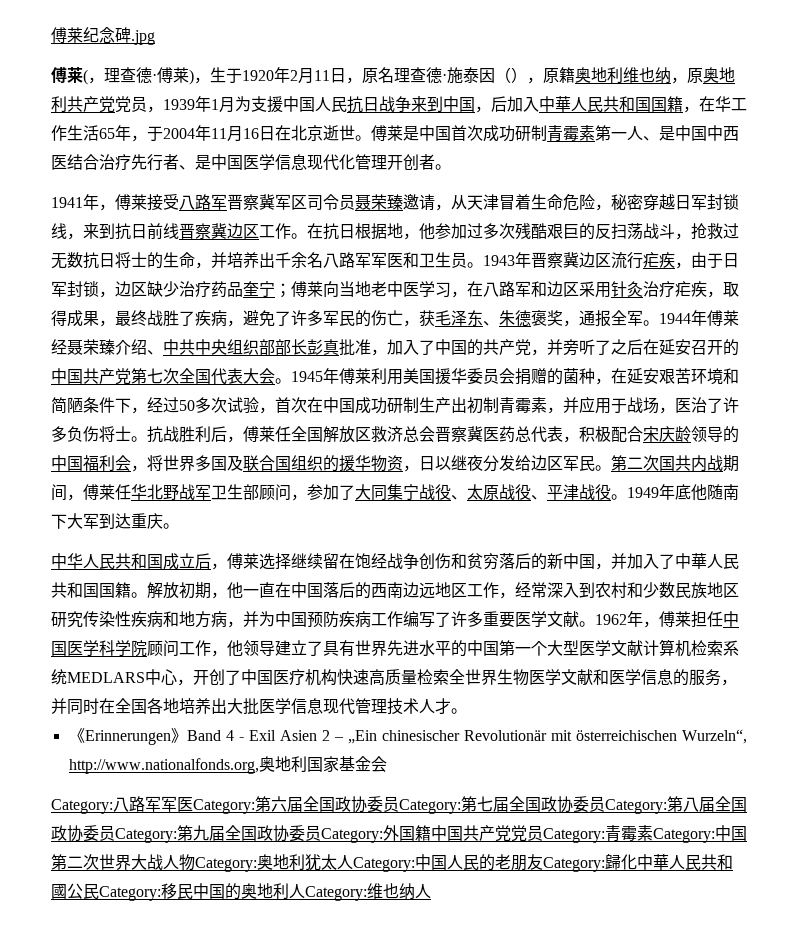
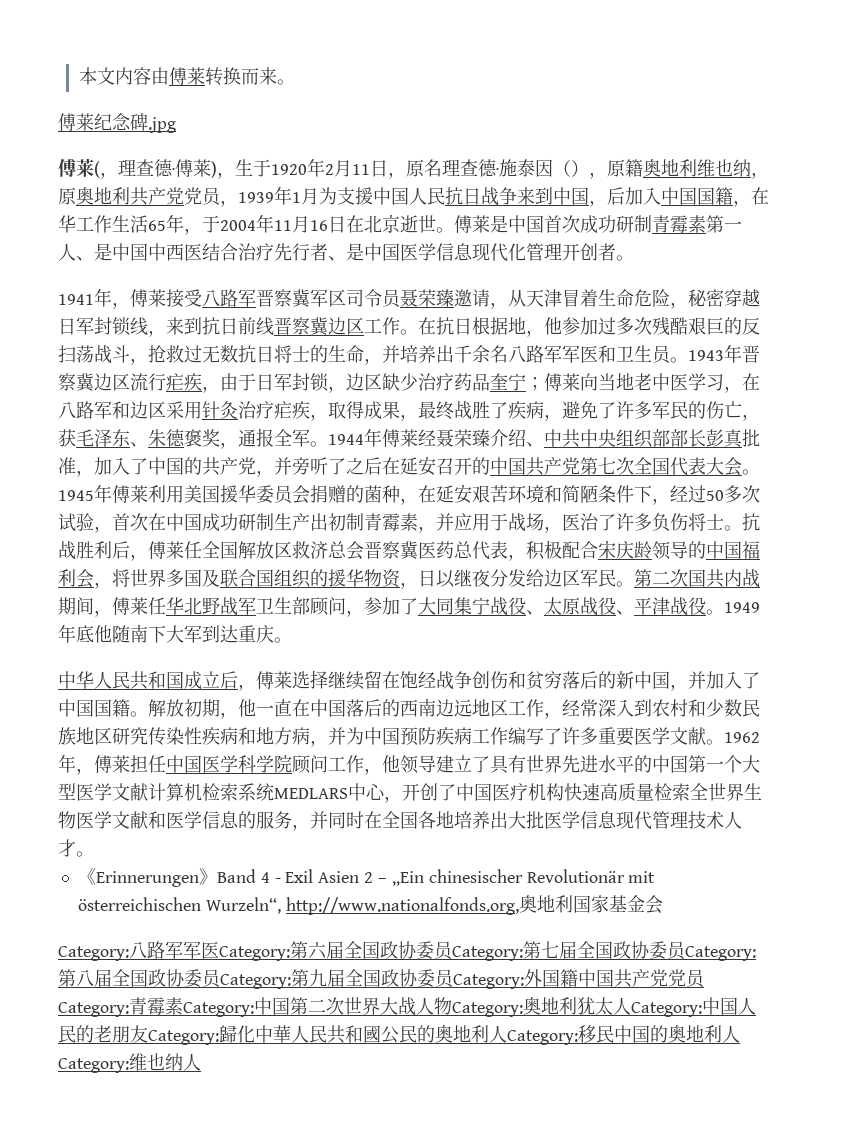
+ 本文内容由傅莱转换而来。
- 傅莱(，理查德·傅莱)，生于1920年2月11日，原名理查德·施泰因（），原籍奥地利维也纳，原奥地利共产党党员，1939年1月为支援中国人民抗日战争来到中国，后加入中華人民共和国国籍，在华工作生活65年，于2004年11月16日在北京逝世。
+ 傅莱(，理查德·傅莱)，生于1920年2月11日，原名理查德·施泰因（），原籍奥地利维也纳，原奥地利共产党党员，1939年1月为支援中国人民抗日战争来到中国，后加入中国国籍，在华工作生活65年，于2004年11月16日在北京逝世。
- 中华人民共和国成立后，傅莱选择继续留在饱经战争创伤和贫穷落后的新中国，并加入了中華人民共和国国籍。
+ 中华人民共和国成立后，傅莱选择继续留在饱经战争创伤和贫穷落后的新中国，并加入了中国国籍。
- 歸化中華人民共和國公民Category:
+ 歸化中華人民共和國公民的奥地利人Category:

